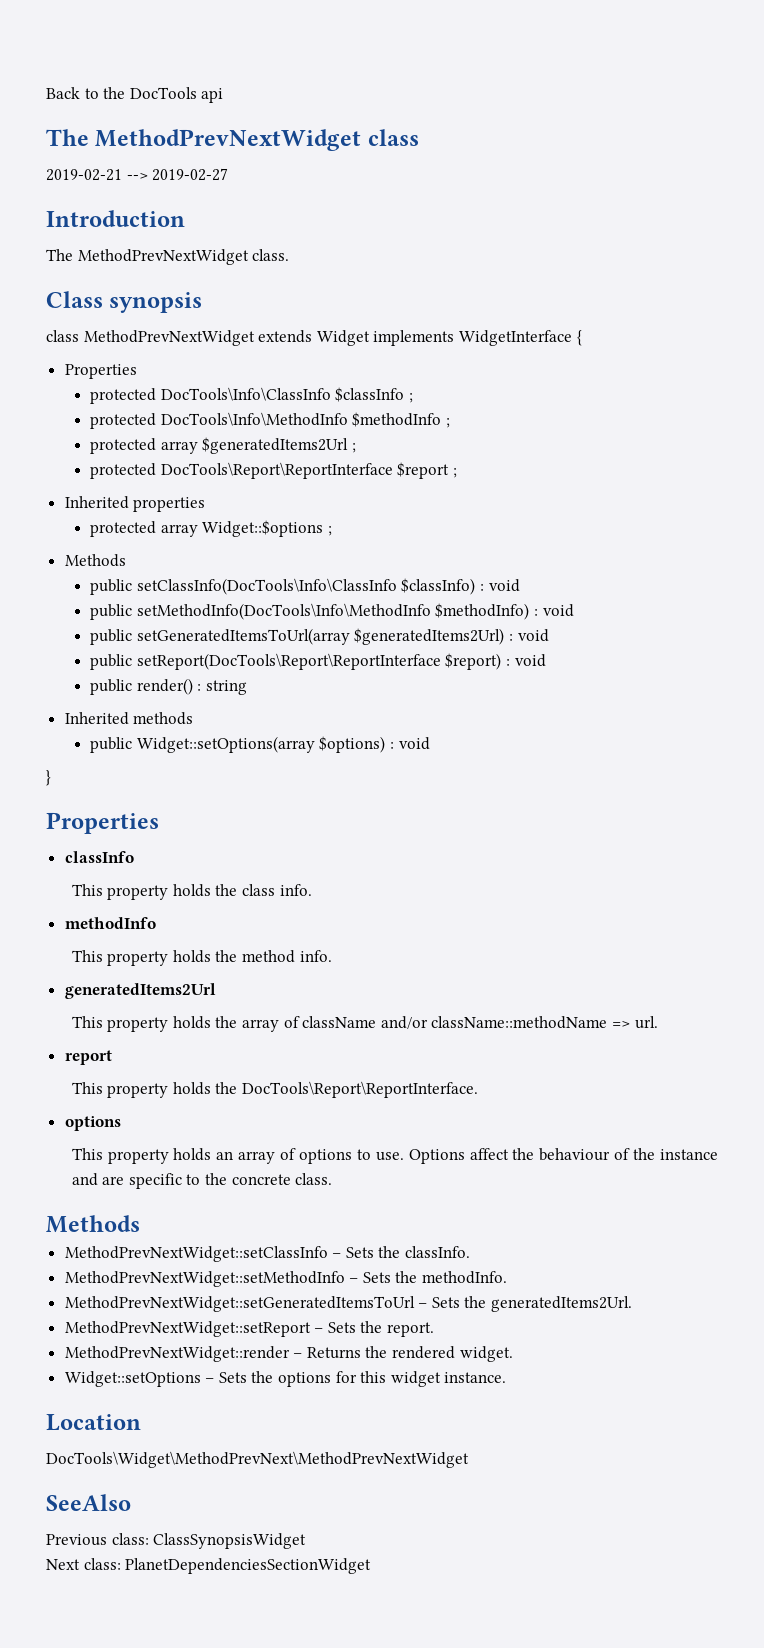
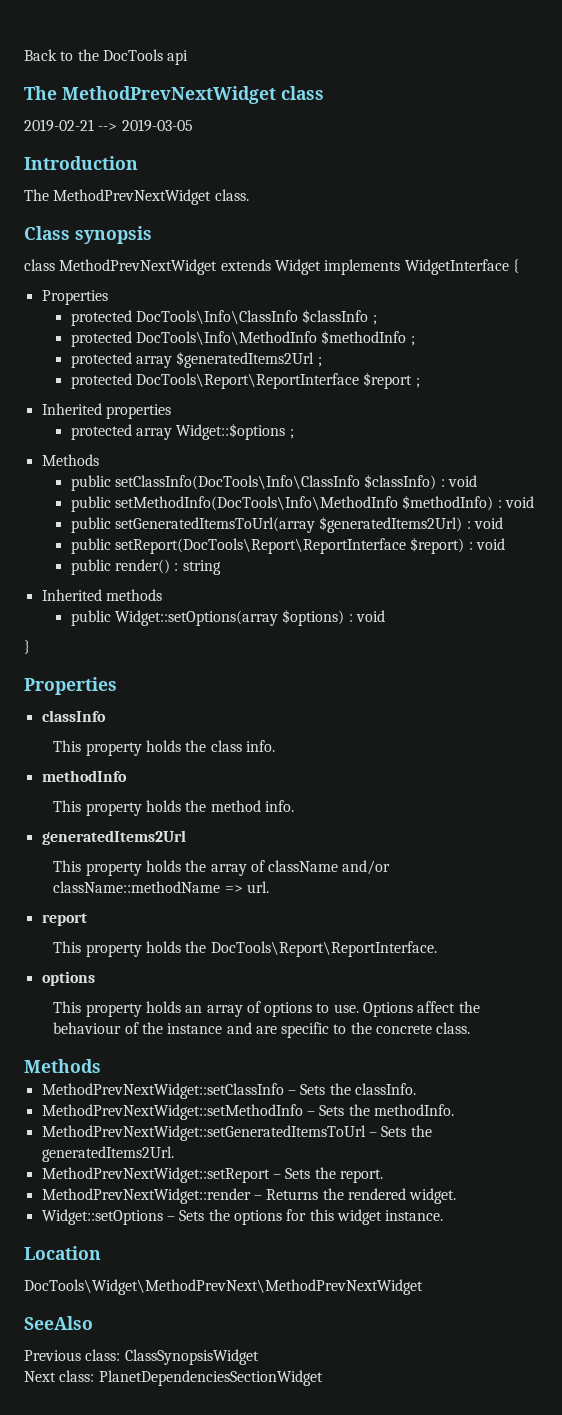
- 2019-02-21 --> 2019-02-27
+ 2019-02-21 --> 2019-03-05

